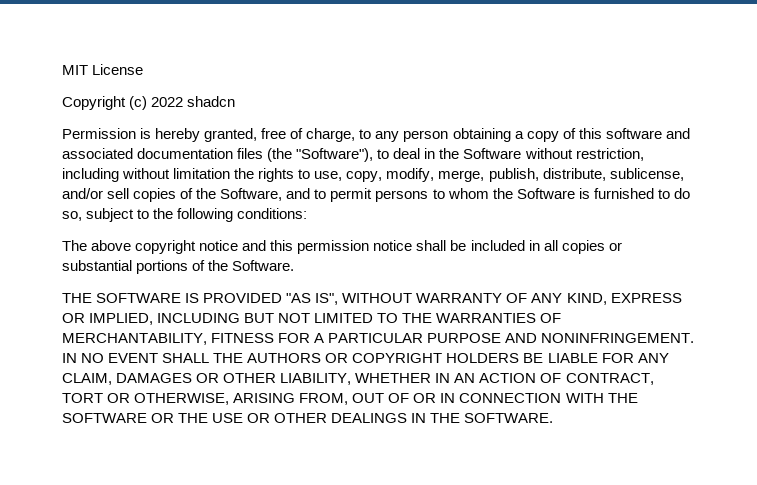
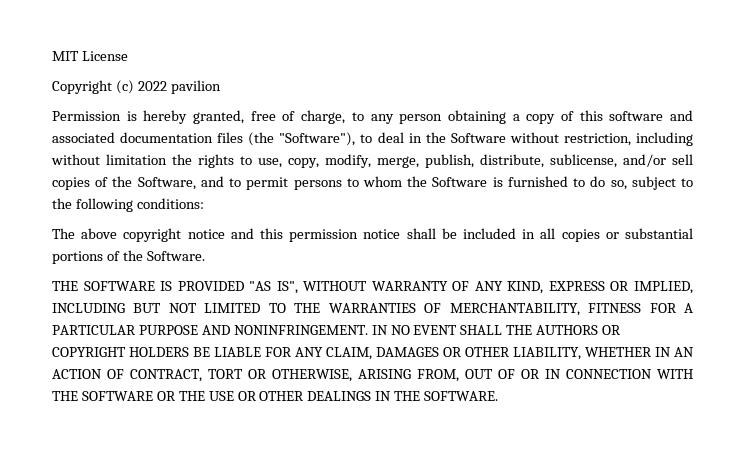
- Copyright (c) 2022 shadcn
+ Copyright (c) 2022 pavilion

